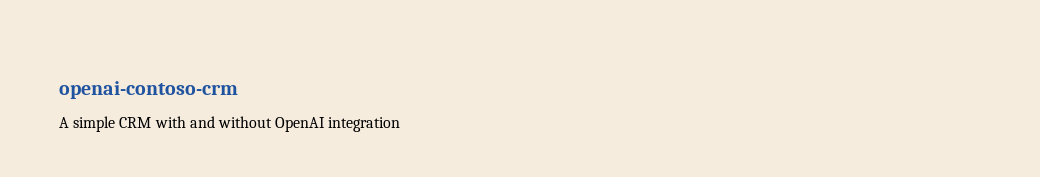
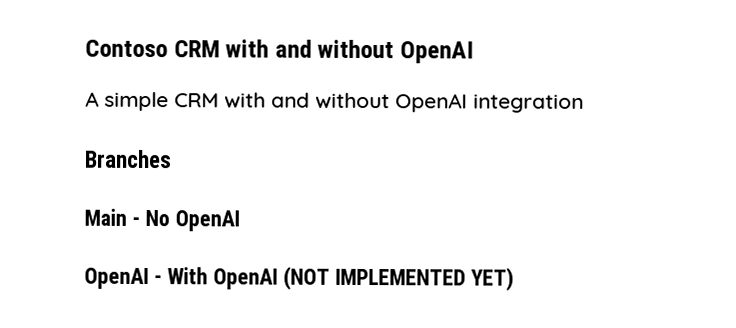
- openai-contoso-crm
+ Contoso CRM with and without OpenAI
+ Branches
+ Main - No OpenAI
+ OpenAI - With OpenAI (NOT IMPLEMENTED YET)

